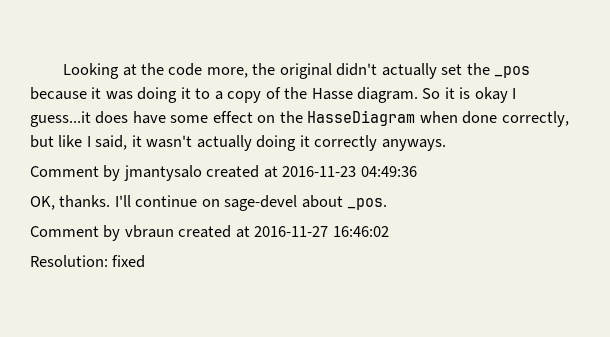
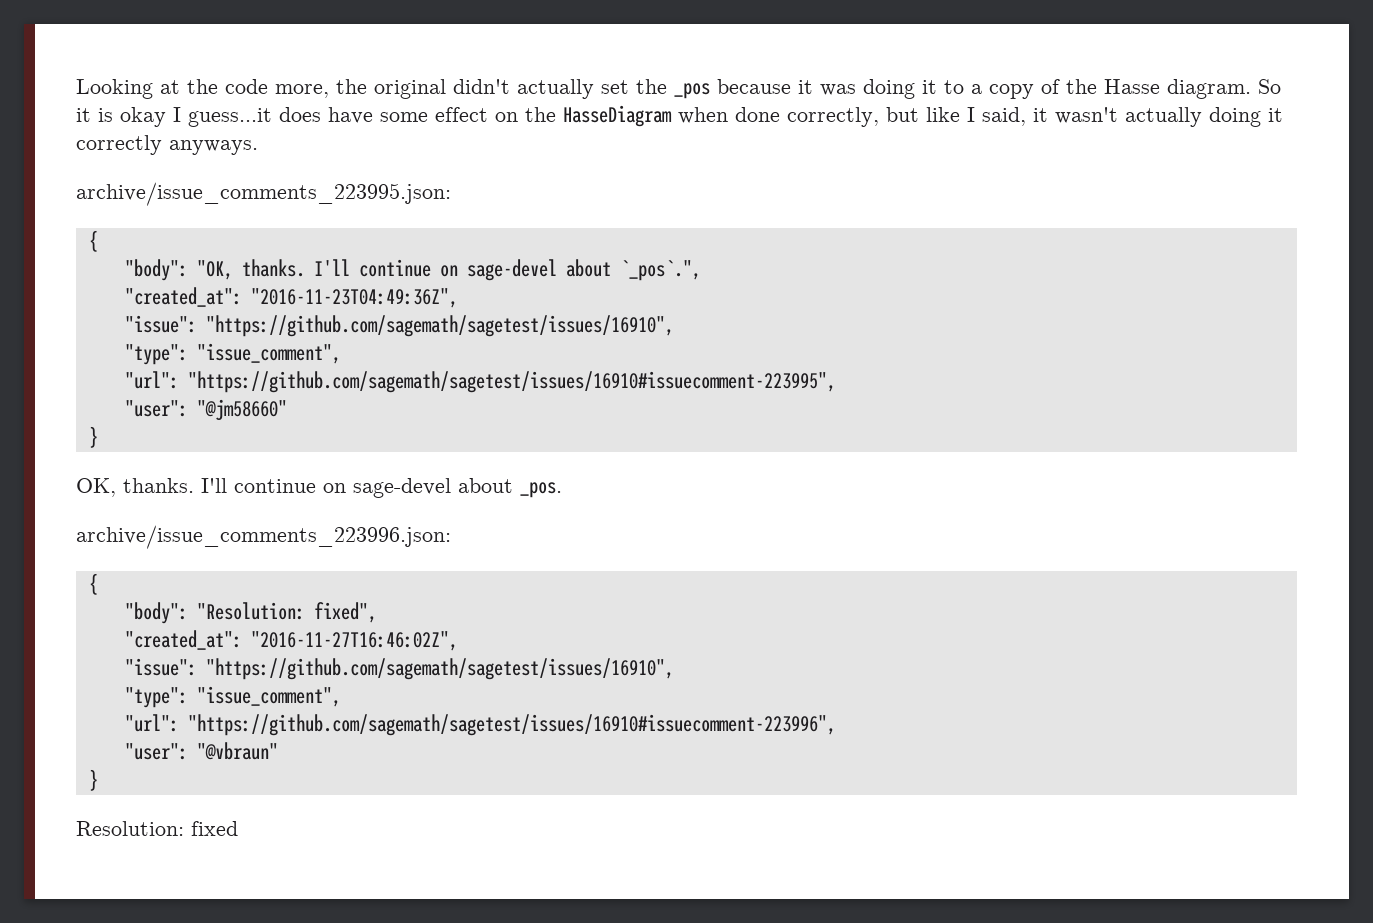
- Comment by jmantysalo created at 2016-11-23 04:49:36
+ archive/issue_comments_223995.json:
+ {
+ "body": "OK, thanks. I'll continue on sage-devel about `_pos`.",
+ "created_at": "2016-11-23T04:49:36Z",
+ "issue": "https://github.com/sagemath/sagetest/issues/16910",
+ "type": "issue_comment",
+ "url": "https://github.com/sagemath/sagetest/issues/16910#issuecomment-223995",
+ "user": "@jm58660"
+ }
- Comment by vbraun created at 2016-11-27 16:46:02
+ archive/issue_comments_223996.json:
+ {
+ "body": "Resolution: fixed",
+ "created_at": "2016-11-27T16:46:02Z",
+ "issue": "https://github.com/sagemath/sagetest/issues/16910",
+ "type": "issue_comment",
+ "url": "https://github.com/sagemath/sagetest/issues/16910#issuecomment-223996",
+ "user": "@vbraun"
+ }

